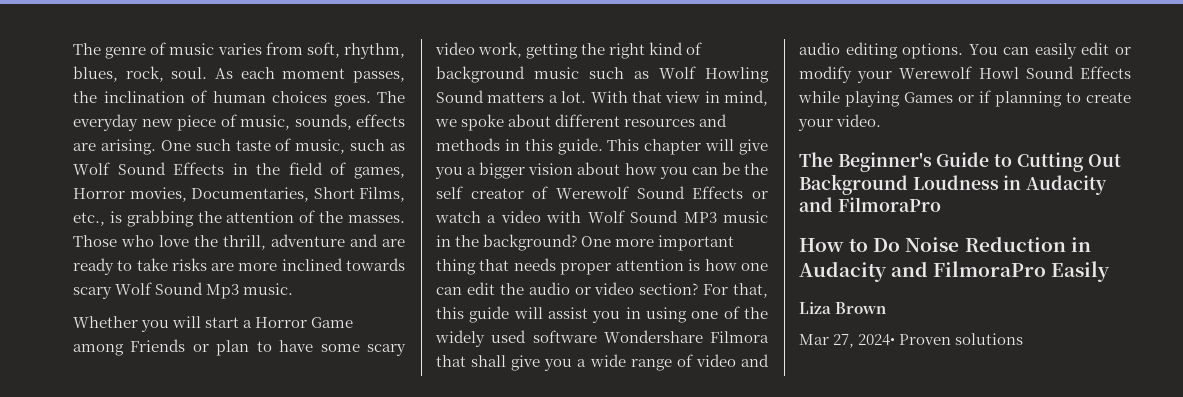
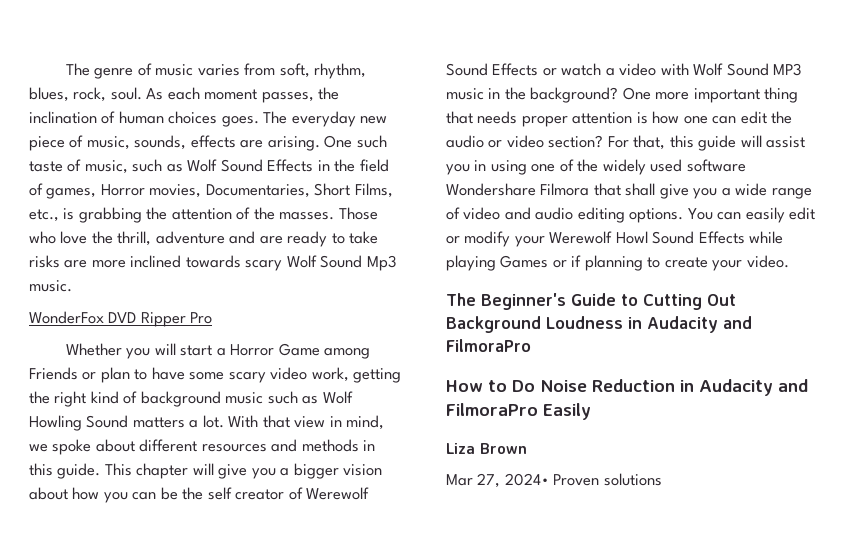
+ WonderFox DVD Ripper Pro

